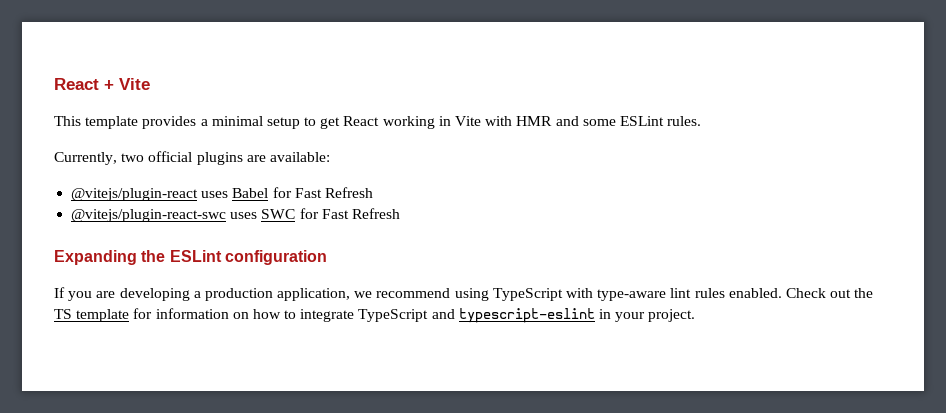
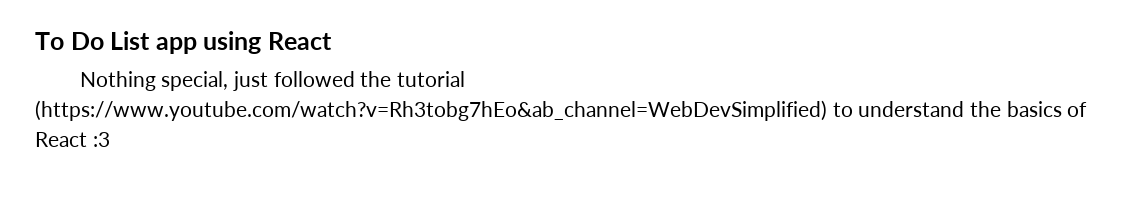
- React + Vite
- This template provides a minimal setup to get React working in Vite with HMR and some ESLint rules.
- Currently, two official plugins are available:
- @vitejs/plugin-react uses Babel for Fast Refresh
- @vitejs/plugin-react-swc uses SWC for Fast Refresh
- Expanding the ESLint configuration
- If you are developing a production application, we recommend using TypeScript with type-aware lint rules enabled. Check out the TS template for information on how to integrate TypeScript and typescript-eslint in your project.
+ To Do List app using React
+ Nothing special, just followed the tutorial (https://www.youtube.com/watch?v=Rh3tobg7hEo&ab_channel=WebDevSimplified) to understand the basics of React :3

